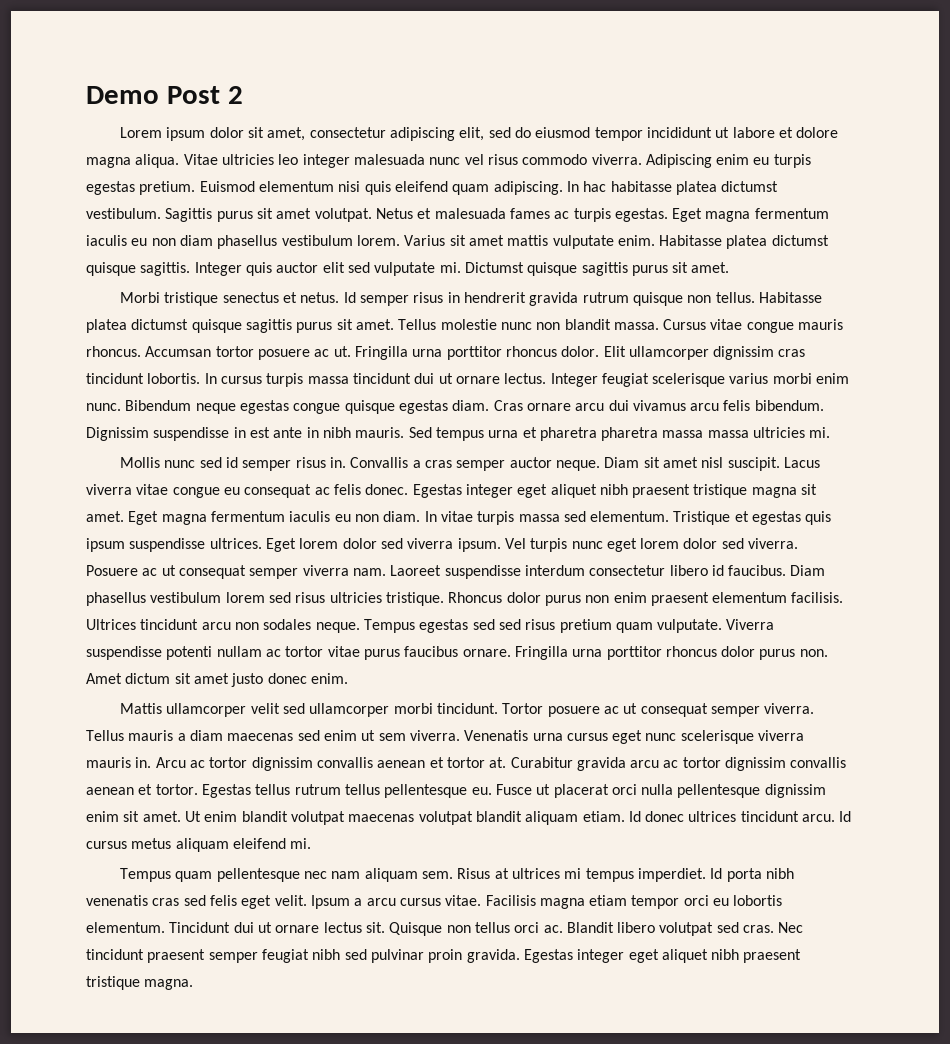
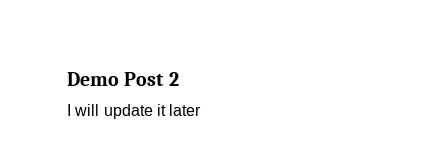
- Lorem ipsum dolor sit amet, consectetur adipiscing elit, sed do eiusmod tempor incididunt ut labore et dolore magna aliqua. Vitae ultricies leo integer malesuada nunc vel risus commodo viverra. Adipiscing enim eu turpis egestas pretium. Euismod elementum nisi quis eleifend quam adipiscing. In hac habitasse platea dictumst vestibulum. Sagittis purus sit amet volutpat. Netus et malesuada fames ac turpis egestas. Eget magna fermentum iaculis eu non diam phasellus vestibulum lorem. Varius sit amet mattis vulputate enim. Habitasse platea dictumst quisque sagittis. Integer quis auctor elit sed vulputate mi. Dictumst quisque sagittis purus sit amet.
- Morbi tristique senectus et netus. Id semper risus in hendrerit gravida rutrum quisque non tellus. Habitasse platea dictumst quisque sagittis purus sit amet. Tellus molestie nunc non blandit massa. Cursus vitae congue mauris rhoncus. Accumsan tortor posuere ac ut. Fringilla urna porttitor rhoncus dolor. Elit ullamcorper dignissim cras tincidunt lobortis. In cursus turpis massa tincidunt dui ut ornare lectus. Integer feugiat scelerisque varius morbi enim nunc. Bibendum neque egestas congue quisque egestas diam. Cras ornare arcu dui vivamus arcu felis bibendum. Dignissim suspendisse in est ante in nibh mauris. Sed tempus urna et pharetra pharetra massa massa ultricies mi.
- Mollis nunc sed id semper risus in. Convallis a cras semper auctor neque. Diam sit amet nisl suscipit. Lacus viverra vitae congue eu consequat ac felis donec. Egestas integer eget aliquet nibh praesent tristique magna sit amet. Eget magna fermentum iaculis eu non diam. In vitae turpis massa sed elementum. Tristique et egestas quis ipsum suspendisse ultrices. Eget lorem dolor sed viverra ipsum. Vel turpis nunc eget lorem dolor sed viverra. Posuere ac ut consequat semper viverra nam. Laoreet suspendisse interdum consectetur libero id faucibus. Diam phasellus vestibulum lorem sed risus ultricies tristique. Rhoncus dolor purus non enim praesent elementum facilisis. Ultrices tincidunt arcu non sodales neque. Tempus egestas sed sed risus pretium quam vulputate. Viverra suspendisse potenti nullam ac tortor vitae purus faucibus ornare. Fringilla urna porttitor rhoncus dolor purus non. Amet dictum sit amet justo donec enim.
- Mattis ullamcorper velit sed ullamcorper morbi tincidunt. Tortor posuere ac ut consequat semper viverra. Tellus mauris a diam maecenas sed enim ut sem viverra. Venenatis urna cursus eget nunc scelerisque viverra mauris in. Arcu ac tortor dignissim convallis aenean et tortor at. Curabitur gravida arcu ac tortor dignissim convallis aenean et tortor. Egestas tellus rutrum tellus pellentesque eu. Fusce ut placerat orci nulla pellentesque dignissim enim sit amet. Ut enim blandit volutpat maecenas volutpat blandit aliquam etiam. Id donec ultrices tincidunt arcu. Id cursus metus aliquam eleifend mi.
- Tempus quam pellentesque nec nam aliquam sem. Risus at ultrices mi tempus imperdiet. Id porta nibh venenatis cras sed felis eget velit. Ipsum a arcu cursus vitae. Facilisis magna etiam tempor orci eu lobortis elementum. Tincidunt dui ut ornare lectus sit. Quisque non tellus orci ac. Blandit libero volutpat sed cras. Nec tincidunt praesent semper feugiat nibh sed pulvinar proin gravida. Egestas integer eget aliquet nibh praesent tristique magna.
+ I will update it later

